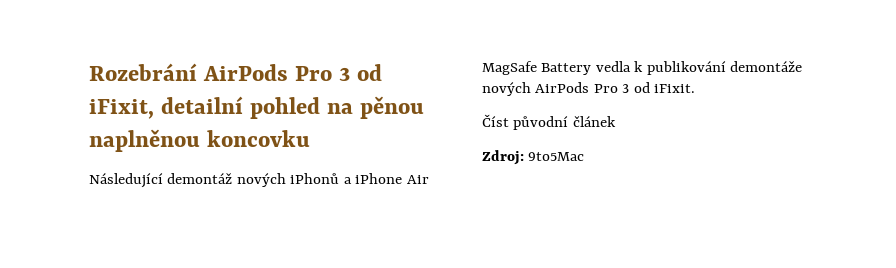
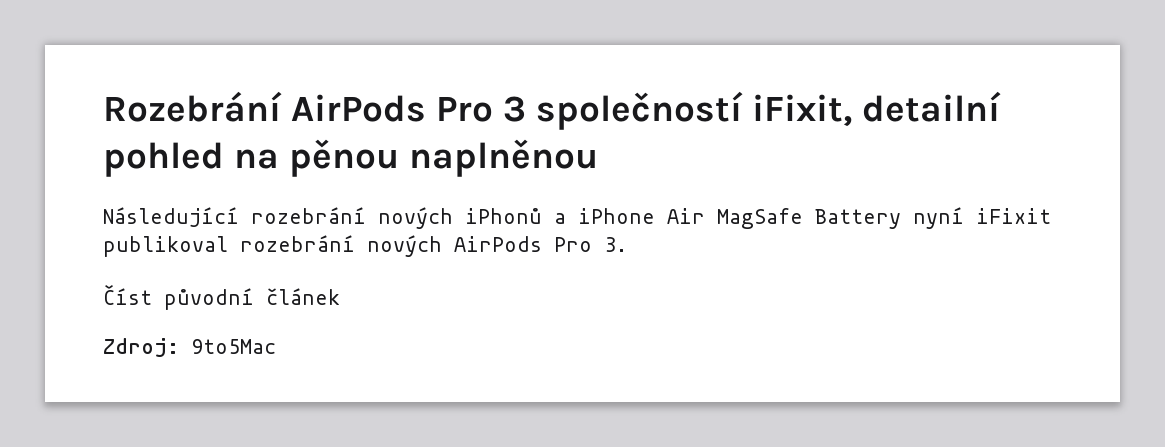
- Rozebrání AirPods Pro 3 od iFixit, detailní pohled na pěnou naplněnou koncovku
+ Rozebrání AirPods Pro 3 společností iFixit, detailní pohled na pěnou naplněnou
- Následující demontáž nových iPhonů a iPhone Air MagSafe Battery vedla k publikování demontáže nových AirPods Pro 3 od iFixit.
+ Následující rozebrání nových iPhonů a iPhone Air MagSafe Battery nyní iFixit publikoval rozebrání nových AirPods Pro 3.

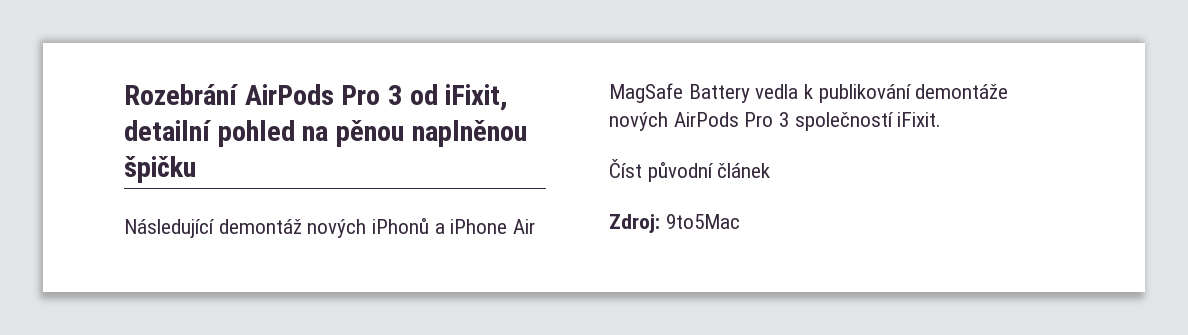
- Rozebrání AirPods Pro 3 společností iFixit, detailní pohled na pěnou naplněnou
+ Rozebrání AirPods Pro 3 od iFixit, detailní pohled na pěnou naplněnou špičku
- Následující rozebrání nových iPhonů a iPhone Air MagSafe Battery nyní iFixit publikoval rozebrání nových AirPods Pro 3.
+ Následující demontáž nových iPhonů a iPhone Air MagSafe Battery vedla k publikování demontáže nových AirPods Pro 3 společností iFixit.

